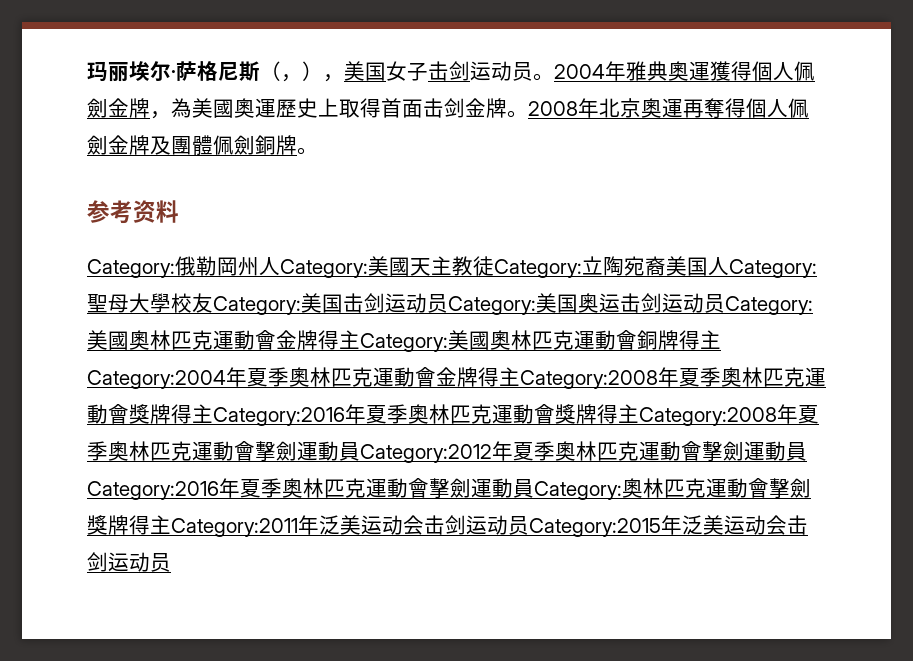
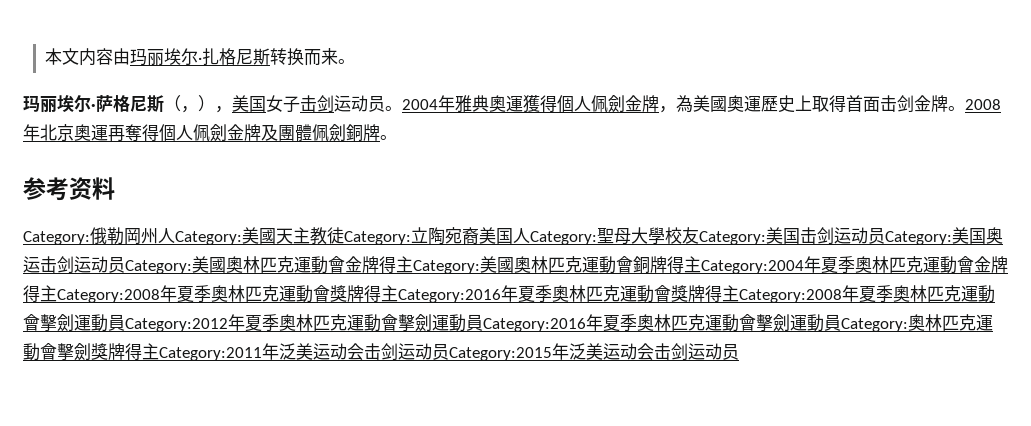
+ 本文内容由玛丽埃尔·扎格尼斯转换而来。

